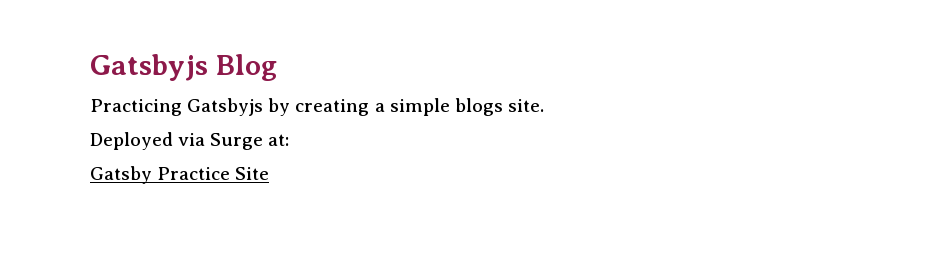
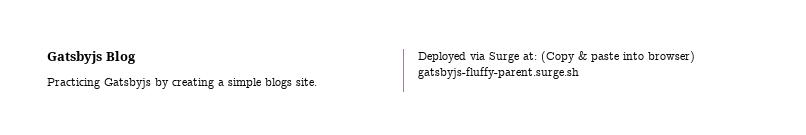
- Deployed via Surge at:
- Gatsby Practice Site
+ Deployed via Surge at: (Copy & paste into browser) gatsbyjs-fluffy-parent.surge.sh

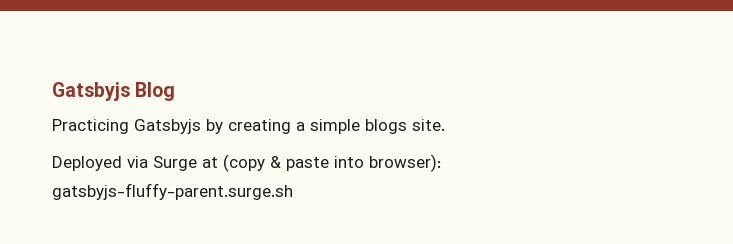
- Deployed via Surge at: (Copy & paste into browser) gatsbyjs-fluffy-parent.surge.sh
+ Deployed via Surge at (copy & paste into browser): gatsbyjs-fluffy-parent.surge.sh

